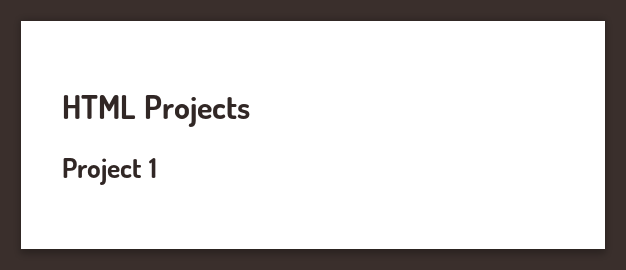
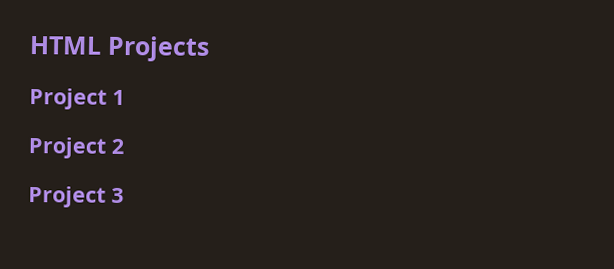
+ Project 2
+ Project 3

